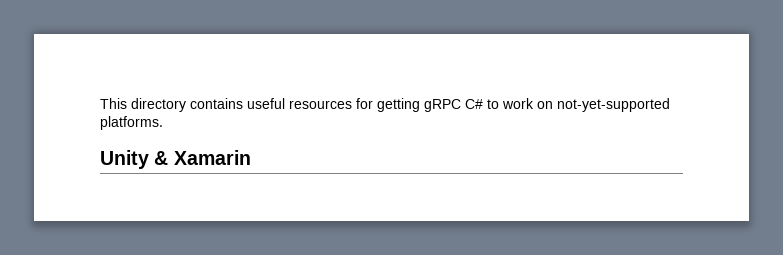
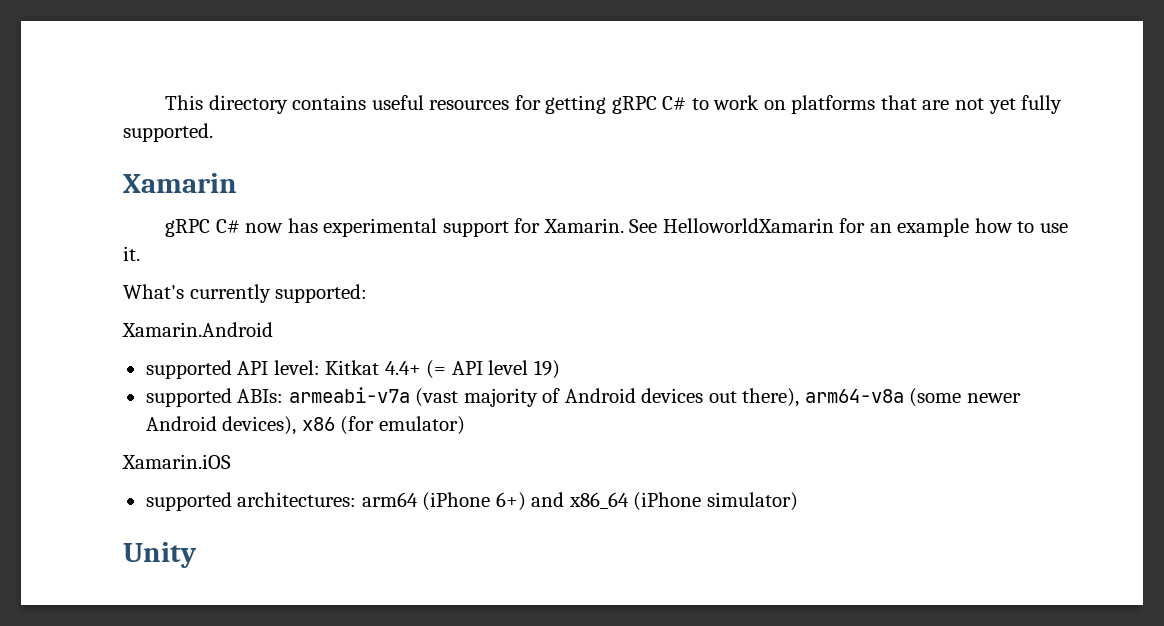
- This directory contains useful resources for getting gRPC C# to work on not-yet-supported platforms.
+ This directory contains useful resources for getting gRPC C# to work on platforms that are not yet fully supported.
+ Xamarin
+ gRPC C# now has experimental support for Xamarin. See HelloworldXamarin for an example how to use it.
+ What's currently supported:
+ Xamarin.Android
+ supported API level: Kitkat 4.4+ (= API level 19)
+ supported ABIs: armeabi-v7a (vast majority of Android devices out there), arm64-v8a (some newer Android devices), x86 (for emulator)
+ Xamarin.iOS
+ supported architectures: arm64 (iPhone 6+) and x86_64 (iPhone simulator)
- Unity & Xamarin
+ Unity

